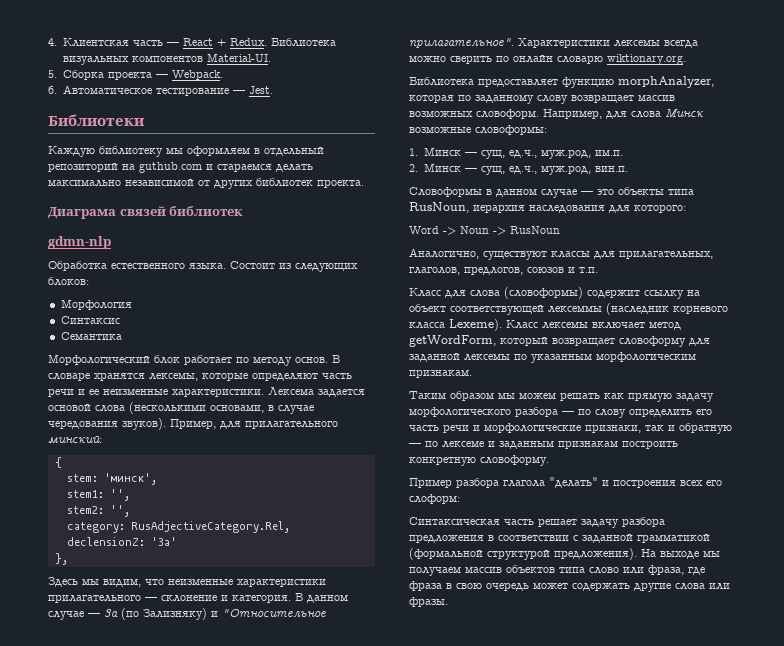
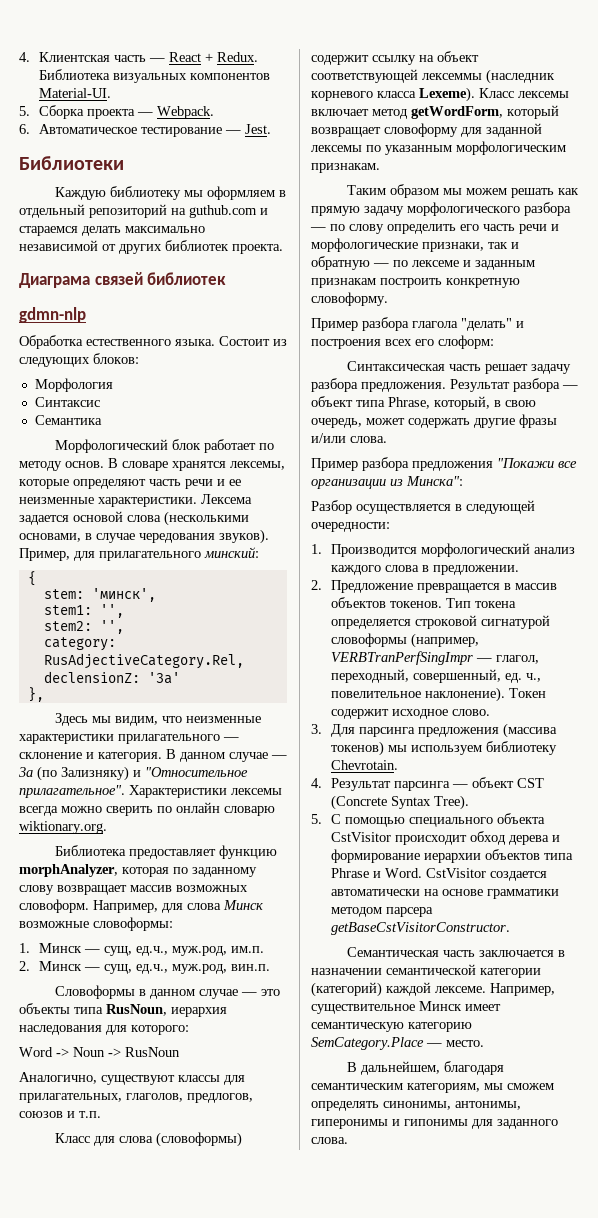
- Синтаксическая часть решает задачу разбора предложения в соответствии с заданной грамматикой (формальной структурой предложения). На выходе мы получаем массив объектов типа слово или фраза, где фраза в свою очередь может содержать другие слова или фразы.
+ Синтаксическая часть решает задачу разбора предложения. Результат разбора — объект типа Phrase, который, в свою очередь, может содержать другие фразы и/или слова.
+ Пример разбора предложения "Покажи все организации из Минска":
+ Разбор осуществляется в следующей очередности:
+ 1. Производится морфологический анализ каждого слова в предложении.
+ 2. Предложение превращается в массив объектов токенов. Тип токена определяется строковой сигнатурой словоформы (например, VERBTranPerfSingImpr — глагол, переходный, совершенный, ед. ч., повелительное наклонение). Токен содержит исходное слово.
+ 3. Для парсинга предложения (массива токенов) мы используем библиотеку Chevrotain.
+ 4. Результат парсинга — объект CST (Concrete Syntax Tree).
+ 5. С помощью специального объекта CstVisitor происходит обход дерева и формирование иерархии объектов типа Phrase и Word. CstVisitor создается автоматически на основе грамматики методом парсера getBaseCstVisitorConstructor.
+ Семантическая часть заключается в назначении семантической категории (категорий) каждой лексеме. Например, существительное Минск имеет семантическую категорию SemCategory.Place — место.
+ В дальнейшем, благодаря семантическим категориям, мы сможем определять синонимы, антонимы, гиперонимы и гипонимы для заданного слова.

